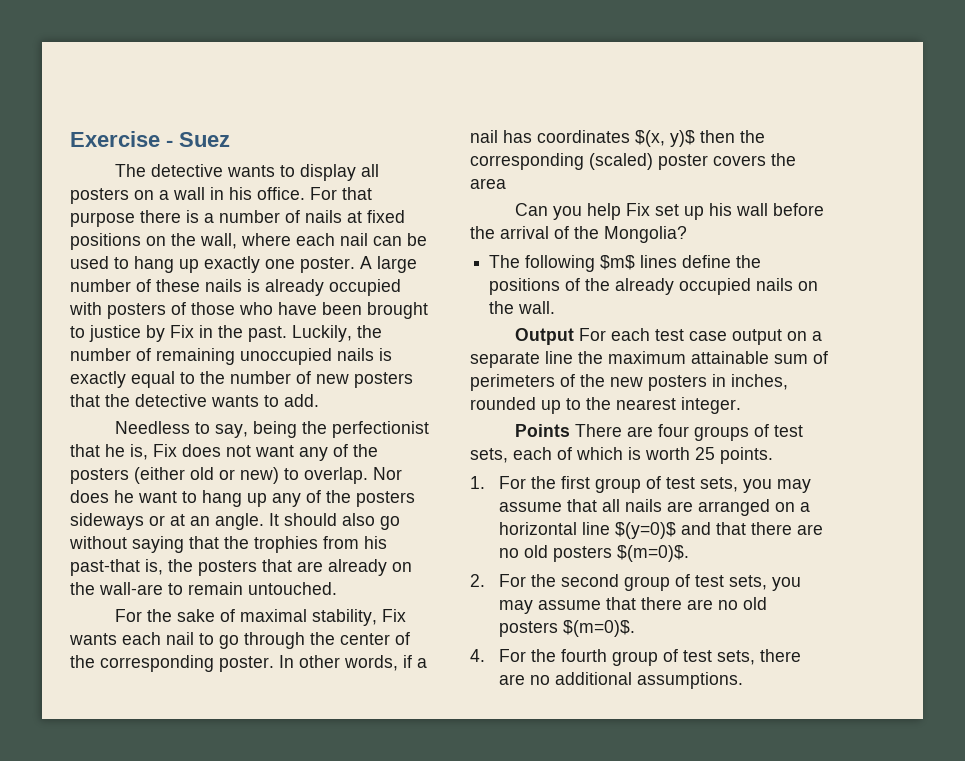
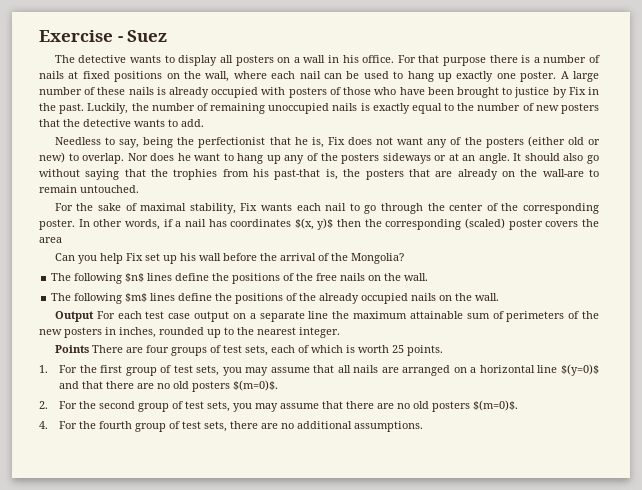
+ The following $n$ lines define the positions of the free nails on the wall.

